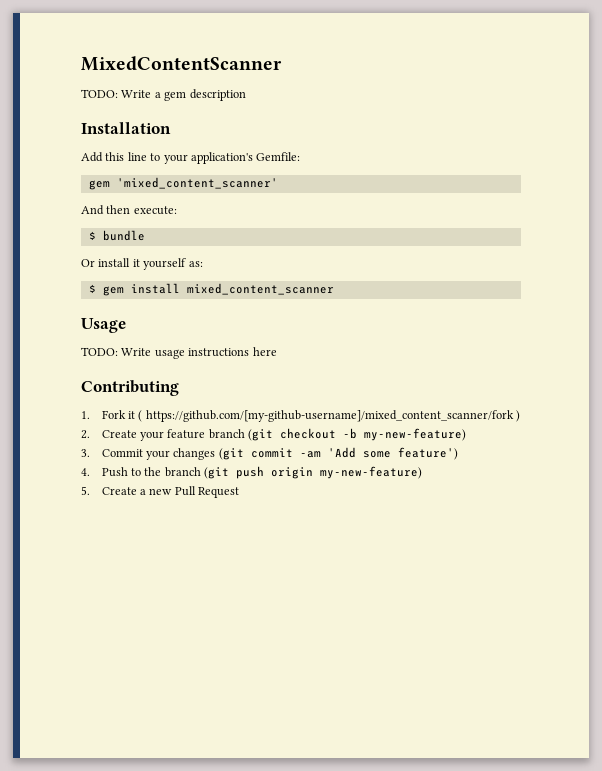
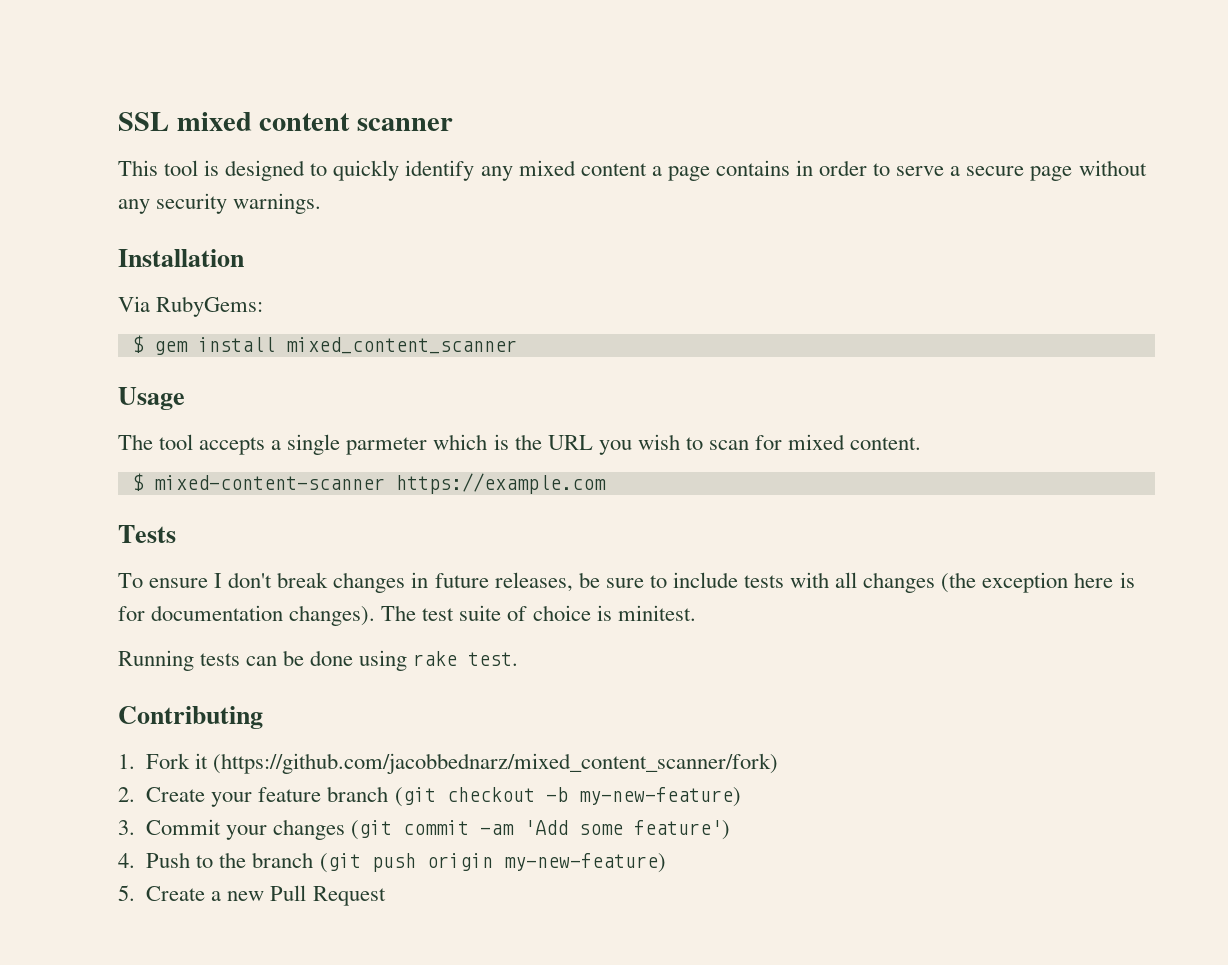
- MixedContentScanner
- TODO: Write a gem description
+ SSL mixed content scanner
+ This tool is designed to quickly identify any mixed content a page contains in order to serve a secure page without any security warnings.
  Installation
- Add this line to your application's Gemfile:
- gem 'mixed_content_scanner'
- And then execute:
- $ bundle
- Or install it yourself as:
+ Via RubyGems:
- TODO: Write usage instructions here
+ The tool accepts a single parmeter which is the URL you wish to scan for mixed content.
+ $ mixed-content-scanner https://example.com
+ Tests
+ To ensure I don't break changes in future releases, be sure to include tests with all changes (the exception here is for documentation changes). The test suite of choice is minitest.
+ Running tests can be done using rake test.
- 1. Fork it ( https://github.com/[my-github-username]/mixed_content_scanner/fork )
+ 1. Fork it (https://github.com/jacobbednarz/mixed_content_scanner/fork)

